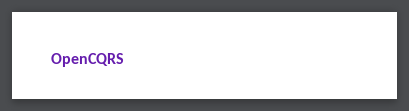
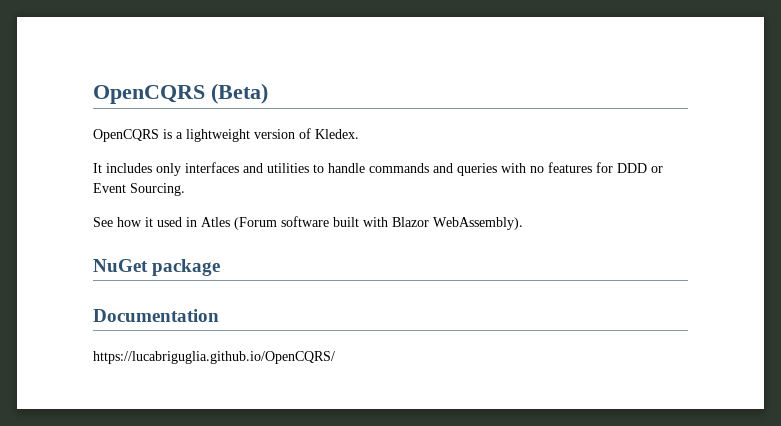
- OpenCQRS
+ OpenCQRS (Beta)
+ OpenCQRS is a lightweight version of Kledex.
+ It includes only interfaces and utilities to handle commands and queries with no features for DDD or Event Sourcing.
+ See how it used in Atles (Forum software built with Blazor WebAssembly).
+ NuGet package
+ Documentation
+ https://lucabriguglia.github.io/OpenCQRS/

